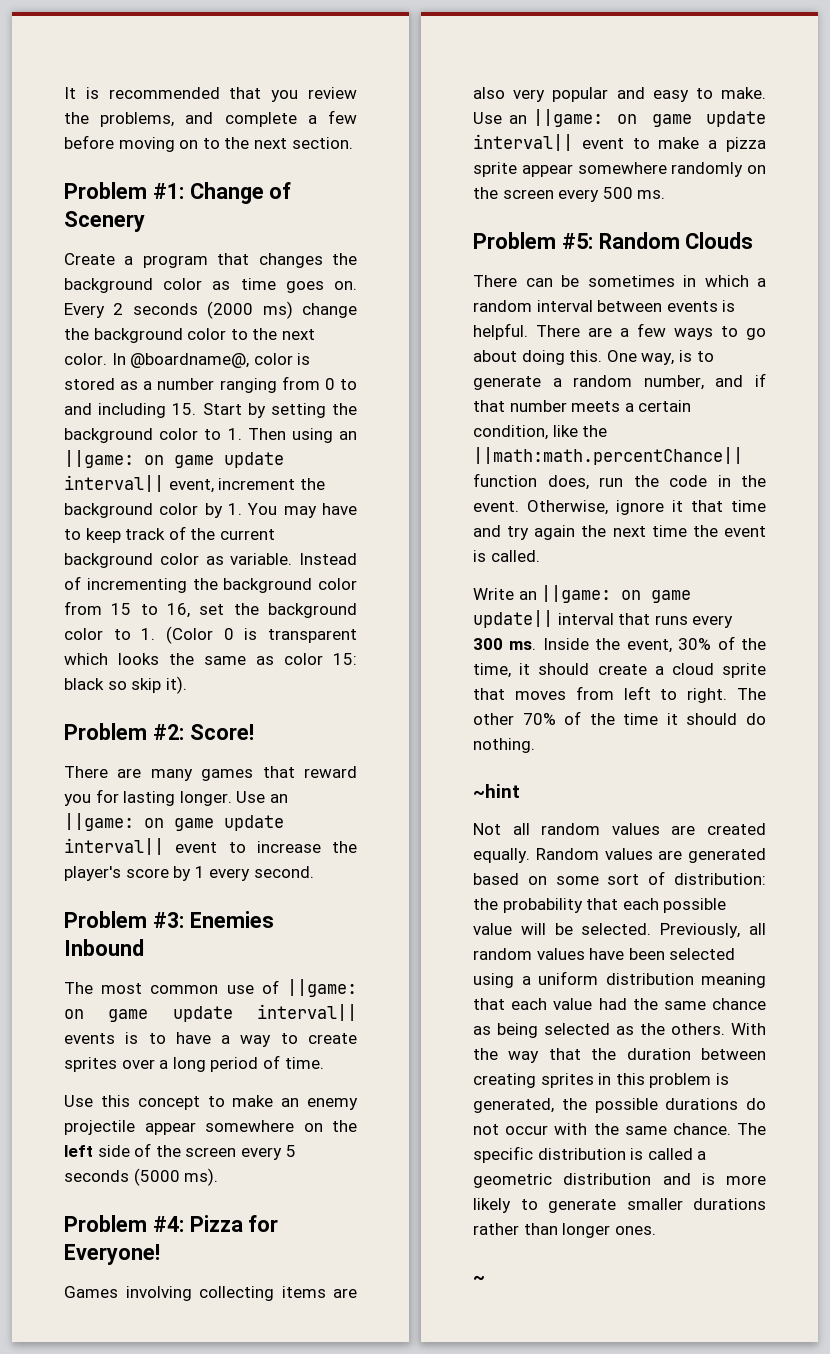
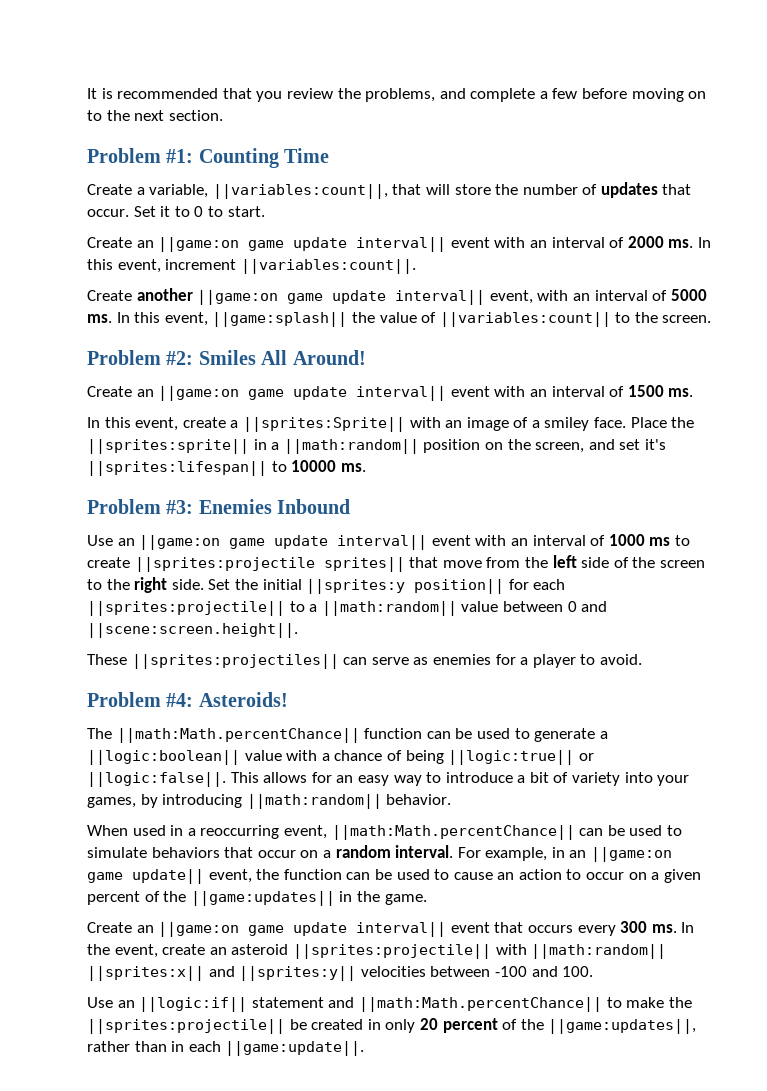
- Problem #1: Change of Scenery
+ Problem #1: Counting Time
- Create a program that changes the background color as time goes on. Every 2 seconds (2000 ms) change the background color to the next color. In @boardname@, color is stored as a number ranging from 0 to and including 15. Start by setting the background color to 1. Then using an ||game: on game update interval|| event, increment the background color by 1. You may have to keep track of the current background color as variable. Instead of incrementing the background color from 15 to 16, set the background color to 1. (Color 0 is transparent which looks the same as color 15: black so skip it).
- Problem #2: Score!
- There are many games that reward you for lasting longer. Use an ||game: on game update interval|| event to increase the player's score by 1 every second.
+ Create a variable, ||variables:count||, that will store the number of updates that occur. Set it to 0 to start.
+ Create an ||game:on game update interval|| event with an interval of 2000 ms. In this event, increment ||variables:count||.
+ Create another ||game:on game update interval|| event, with an interval of 5000 ms. In this event, ||game:splash|| the value of ||variables:count|| to the screen.
+ Problem #2: Smiles All Around!
+ Create an ||game:on game update interval|| event with an interval of 1500 ms.
+ In this event, create a ||sprites:Sprite|| with an image of a smiley face. Place the ||sprites:sprite|| in a ||math:random|| position on the screen, and set it's ||sprites:lifespan|| to 10000 ms.
  Problem #3: Enemies Inbound
- The most common use of ||game: on game update interval|| events is to have a way to create sprites over a long period of time.
- Use this concept to make an enemy projectile appear somewhere on the left side of the screen every 5 seconds (5000 ms).
- Problem #4: Pizza for Everyone!
- Games involving collecting items are also very popular and easy to make. Use an ||game: on game update interval|| event to make a pizza sprite appear somewhere randomly on the screen every 500 ms.
- Problem #5: Random Clouds
- There can be sometimes in which a random interval between events is helpful. There are a few ways to go about doing this. One way, is to generate a random number, and if that number meets a certain condition, like the ||math:math.percentChance|| function does, run the code in the event. Otherwise, ignore it that time and try again the next time the event is called.
- Write an ||game: on game update|| interval that runs every 300 ms.
+ Use an ||game:on game update interval|| event with an interval of 1000 ms to create ||sprites:projectile sprites|| that move from the left side of the screen to the right side. Set the initial ||sprites:y position|| for each ||sprites:projectile|| to a ||math:random|| value between 0 and ||scene:screen.height||.
+ These ||sprites:projectiles|| can serve as enemies for a player to avoid.
+ Problem #4: Asteroids!
+ The ||math:Math.percentChance|| function can be used to generate a ||logic:boolean|| value with a chance of being ||logic:true|| or ||logic:false||. This allows for an easy way to introduce a bit of variety into your games, by introducing ||math:random|| behavior.
+ When used in a reoccurring event, ||math:Math.percentChance|| can be used to simulate behaviors that occur on a random interval. For example, in an ||game:on game update|| event, the function can be used to cause an action to occur on a given percent of the ||game:updates|| in the game.
+ Create an ||game:on game update interval|| event that occurs every 300 ms.
- Inside the event, 30% of the time, it should create a cloud sprite that moves from left to right. The other 70% of the time it should do nothing.
- ~hint
- Not all random values are created equally. Random values are generated based on some sort of distribution: the probability that each possible value will be selected. Previously, all random values have been selected using a uniform distribution meaning that each value had the same chance as being selected as the others. With the way that the duration between creating sprites in this problem is generated, the possible durations do not occur with the same chance. The specific distribution is called a geometric distribution and is more likely to generate smaller durations rather than longer ones.
- ~
+ In the event, create an asteroid ||sprites:projectile|| with ||math:random|| ||sprites:x|| and ||sprites:y|| velocities between -100 and 100.
+ Use an ||logic:if|| statement and ||math:Math.percentChance|| to make the ||sprites:projectile|| be created in only 20 percent of the ||game:updates||, rather than in each ||game:update||.

